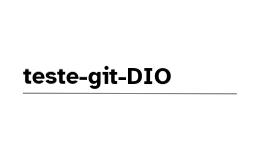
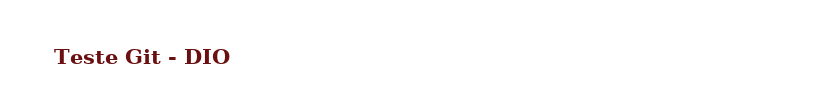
- teste-git-DIO
+ Teste Git - DIO

